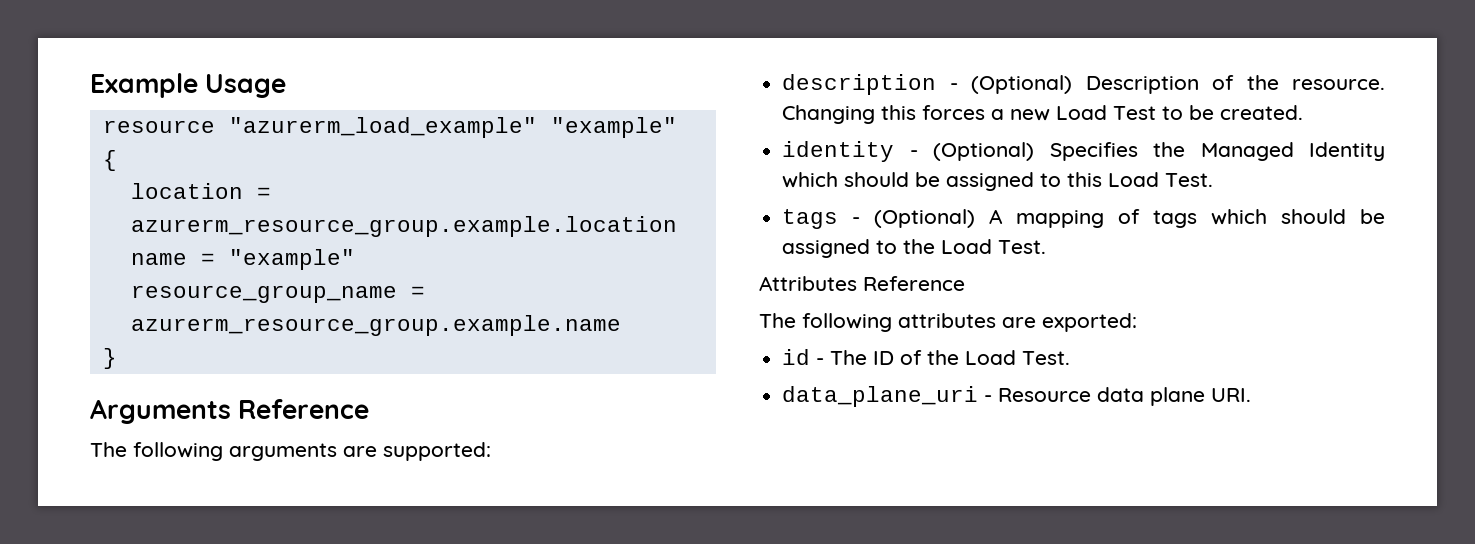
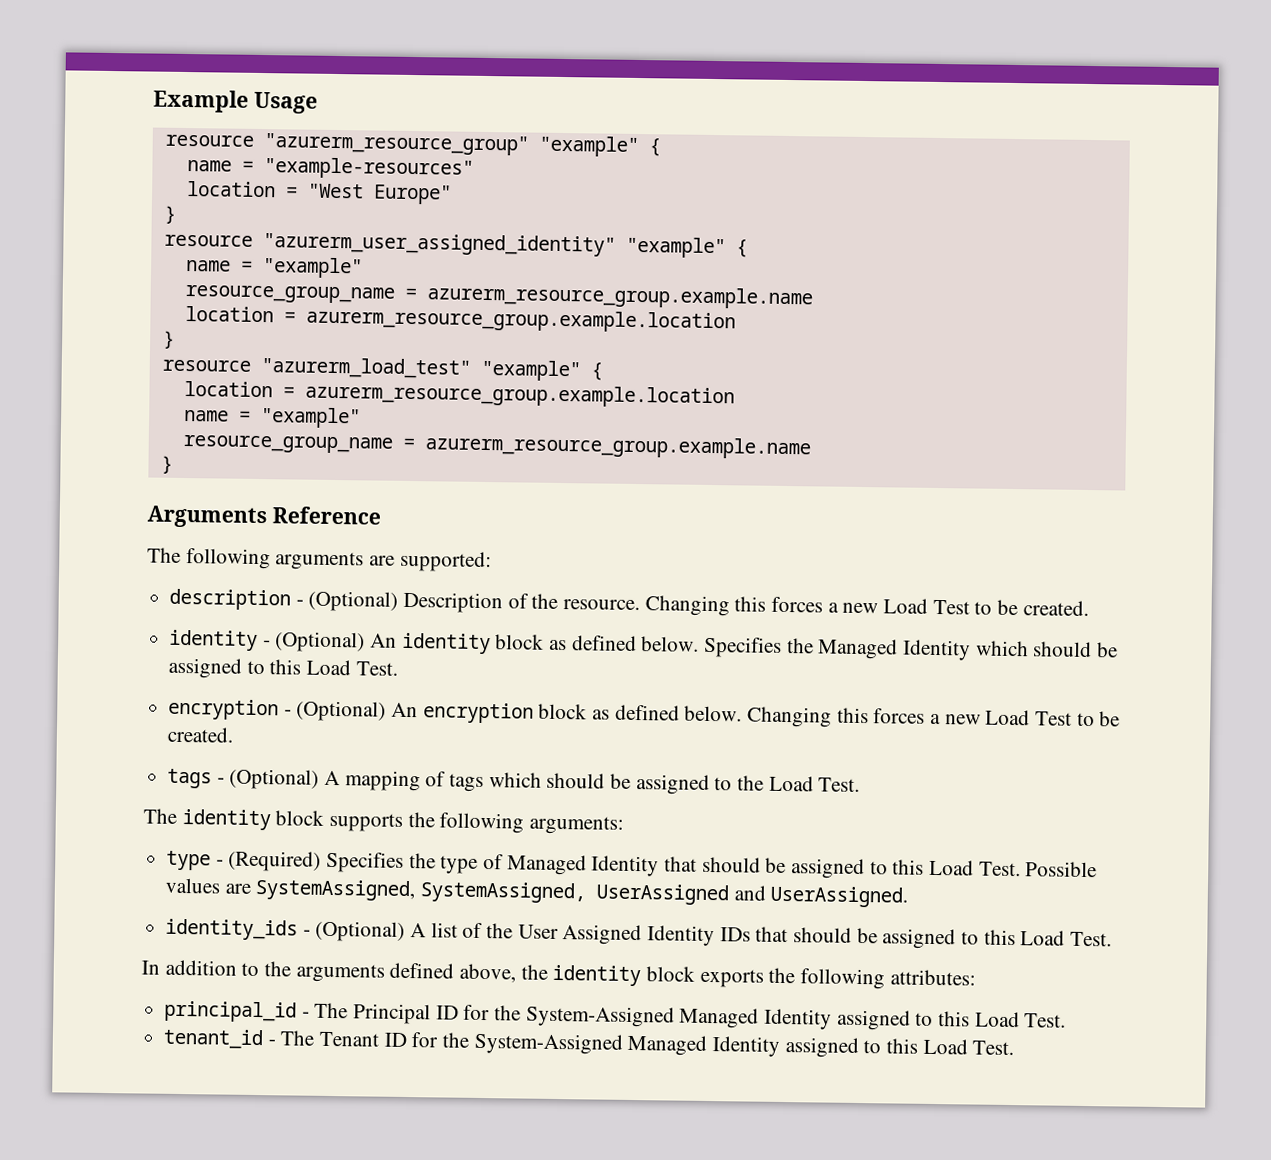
- resource "azurerm_load_example" "example" {
+ resource "azurerm_resource_group" "example" {
+ name = "example-resources"
+ location = "West Europe"
+ }
+ resource "azurerm_user_assigned_identity" "example" {
+ name = "example"
+ resource_group_name = azurerm_resource_group.example.name
+ location = azurerm_resource_group.example.location
+ }
+ resource "azurerm_load_test" "example" {
- identity - (Optional) Specifies the Managed Identity which should be assigned to this Load Test.
+ identity - (Optional) An identity block as defined below. Specifies the Managed Identity which should be assigned to this Load Test.
+ encryption - (Optional) An encryption block as defined below. Changing this forces a new Load Test to be created.
- Attributes Reference
- The following attributes are exported:
- id - The ID of the Load Test.
- data_plane_uri - Resource data plane URI.
+ The identity block supports the following arguments:
+ type - (Required) Specifies the type of Managed Identity that should be assigned to this Load Test. Possible values are SystemAssigned, SystemAssigned, UserAssigned and UserAssigned.
+ identity_ids - (Optional) A list of the User Assigned Identity IDs that should be assigned to this Load Test.
+ In addition to the arguments defined above, the identity block exports the following attributes:
+ principal_id - The Principal ID for the System-Assigned Managed Identity assigned to this Load Test.
+ tenant_id - The Tenant ID for the System-Assigned Managed Identity assigned to this Load Test.

